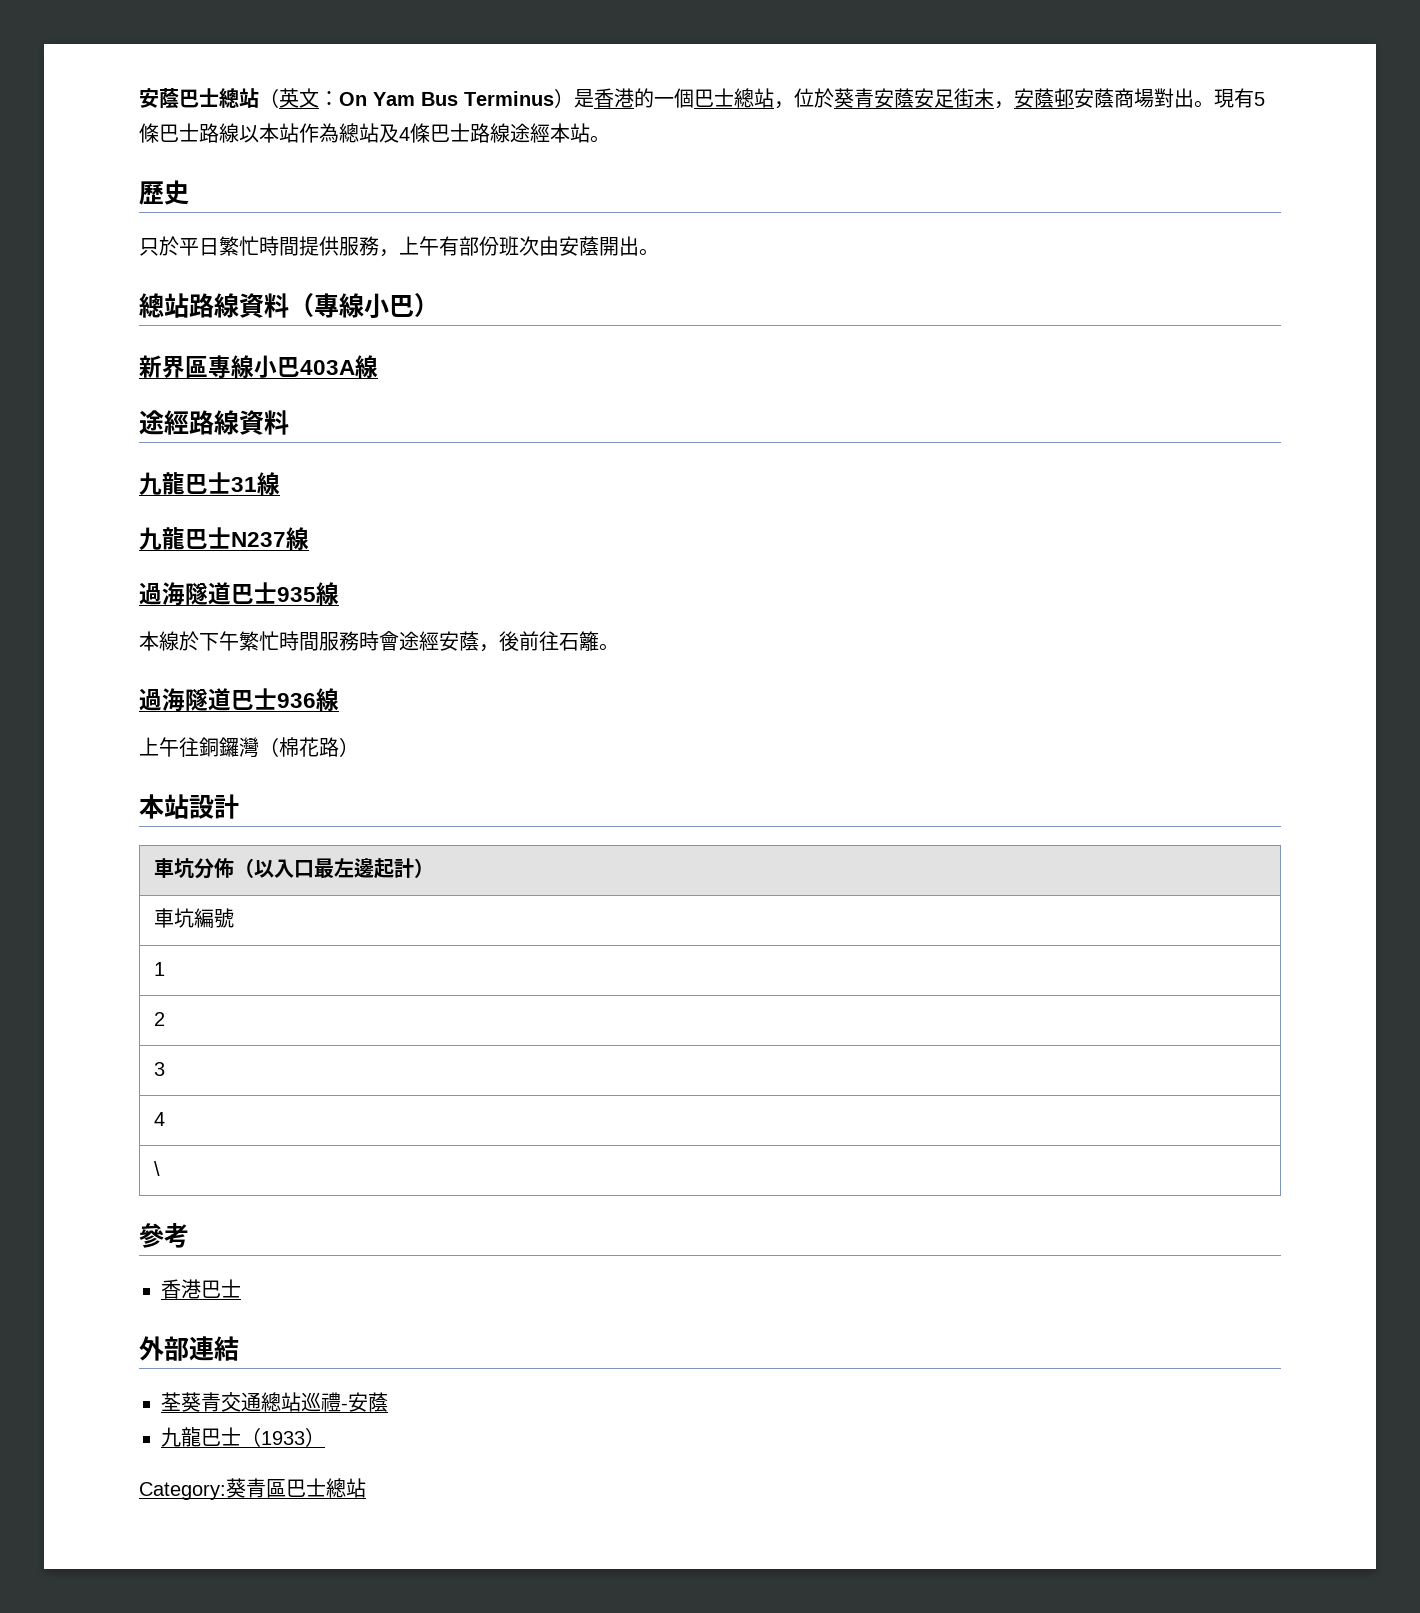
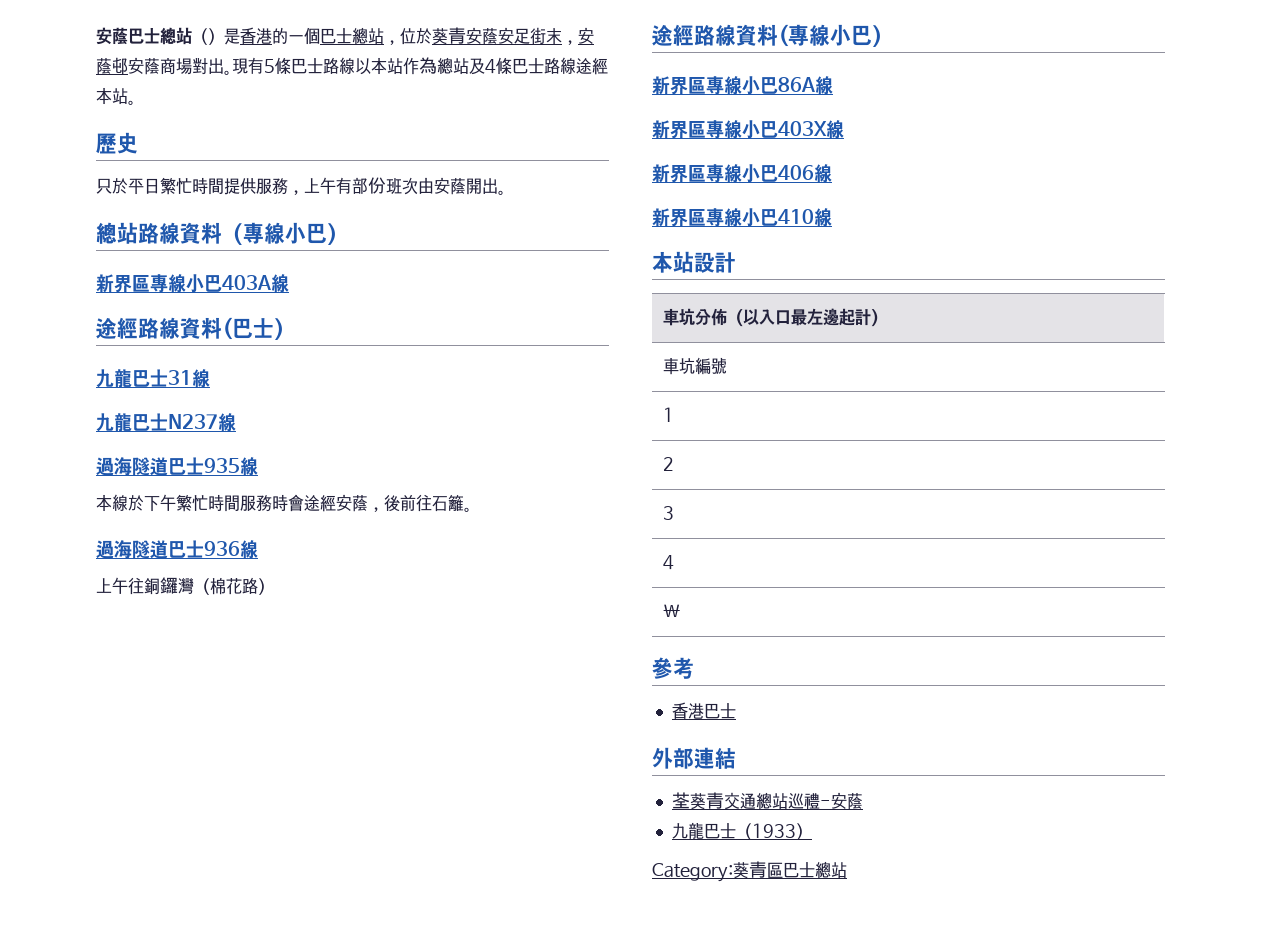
- 安蔭巴士總站（英文：On Yam Bus Terminus）是香港的一個巴士總站，位於葵青安蔭安足街末，安蔭邨安蔭商場對出。
+ 安蔭巴士總站（）是香港的一個巴士總站，位於葵青安蔭安足街末，安蔭邨安蔭商場對出。
- 途經路線資料
+ 途經路線資料(巴士）
+ 途經路線資料(專線小巴）
+ 新界區專線小巴86A線
+ 新界區專線小巴403X線
+ 新界區專線小巴406線
+ 新界區專線小巴410線

